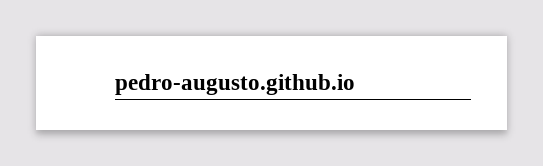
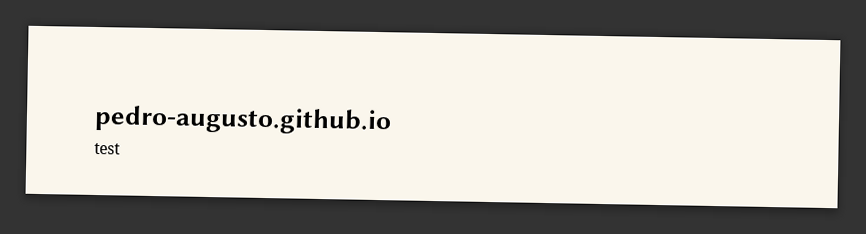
+ test

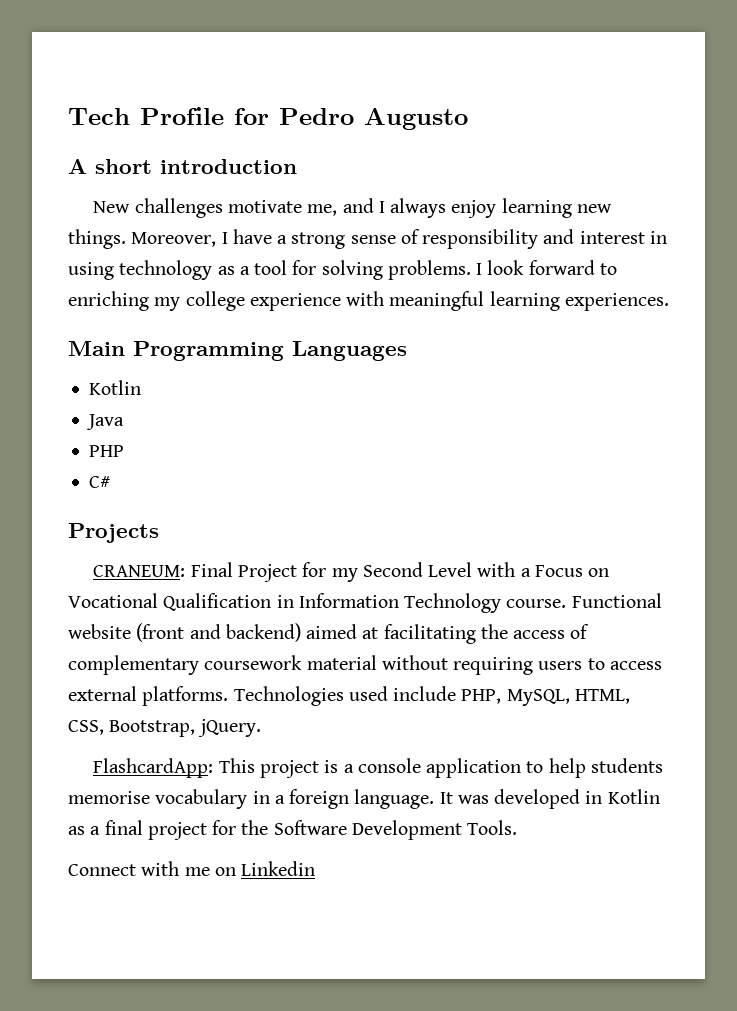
- pedro-augusto.github.io
- test
+ Tech Profile for Pedro Augusto
+ A short introduction
+ New challenges motivate me, and I always enjoy learning new things. Moreover, I have a strong sense of responsibility and interest in using technology as a tool for solving problems. I look forward to enriching my college experience with meaningful learning experiences.
+ Main Programming Languages
+ Kotlin
+ Java
+ PHP
+ C#
+ Projects
+ CRANEUM: Final Project for my Second Level with a Focus on Vocational Qualification in Information Technology course. Functional website (front and backend) aimed at facilitating the access of complementary coursework material without requiring users to access external platforms. Technologies used include PHP, MySQL, HTML, CSS, Bootstrap, jQuery.
+ FlashcardApp: This project is a console application to help students memorise vocabulary in a foreign language. It was developed in Kotlin as a final project for the Software Development Tools.
+ Connect with me on Linkedin

